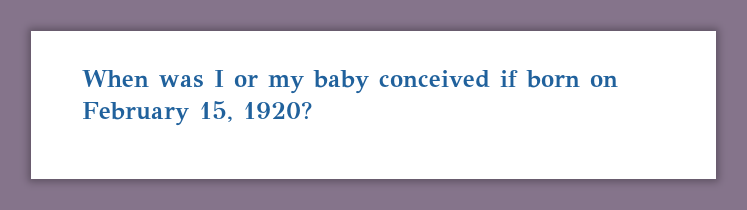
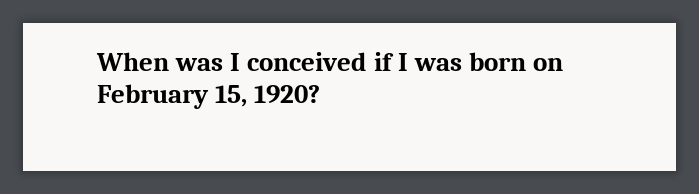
- When was I or my baby conceived if born on February 15, 1920?
+ When was I conceived if I was born on February 15, 1920?

